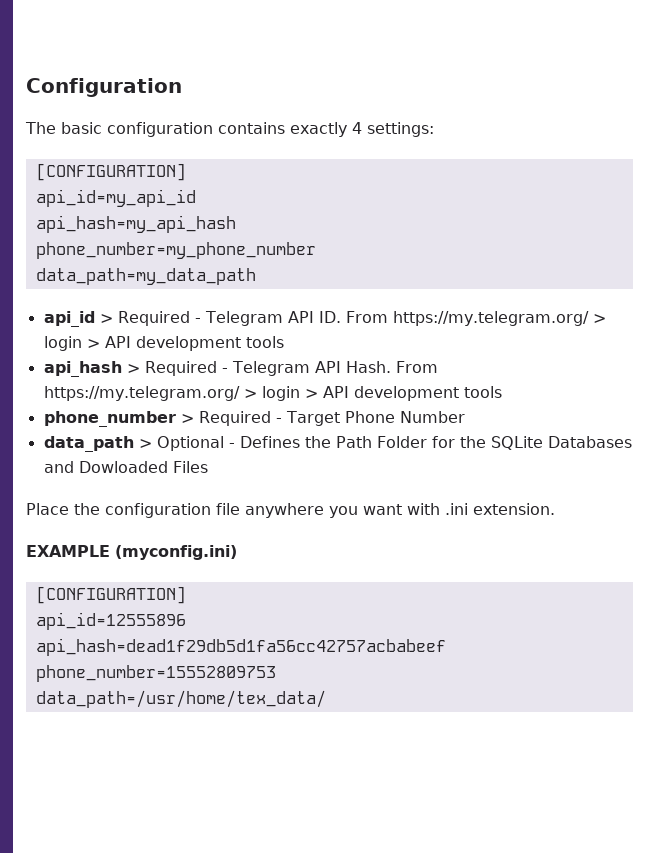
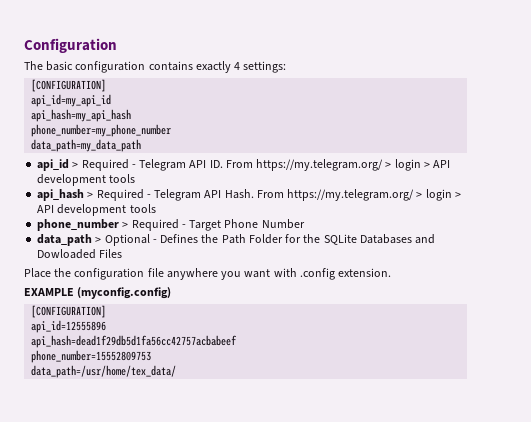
- Place the configuration file anywhere you want with .ini extension.
+ Place the configuration file anywhere you want with .config extension.
- EXAMPLE (myconfig.ini)
+ EXAMPLE (myconfig.config)

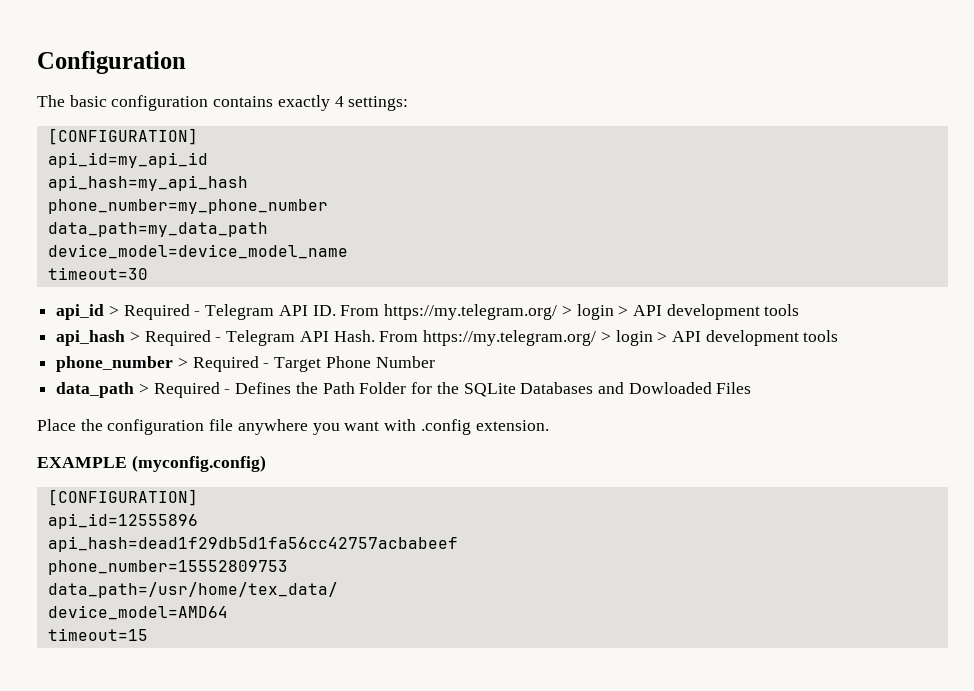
+ device_model=device_model_name
+ timeout=30
- data_path > Optional - Defines the Path Folder for the SQLite Databases and Dowloaded Files
+ data_path > Required - Defines the Path Folder for the SQLite Databases and Dowloaded Files
+ device_model=AMD64
+ timeout=15

